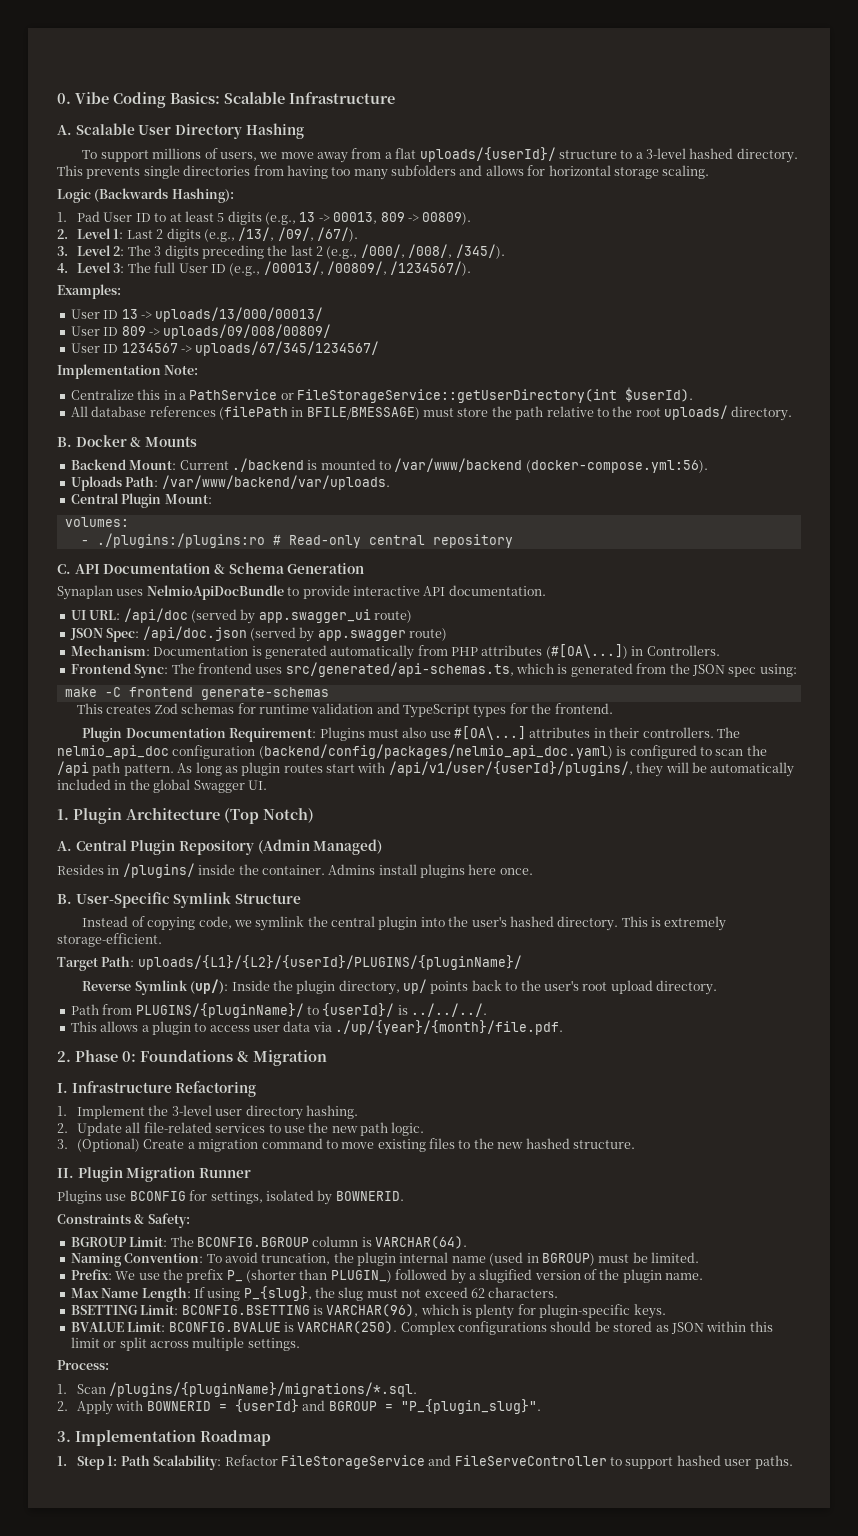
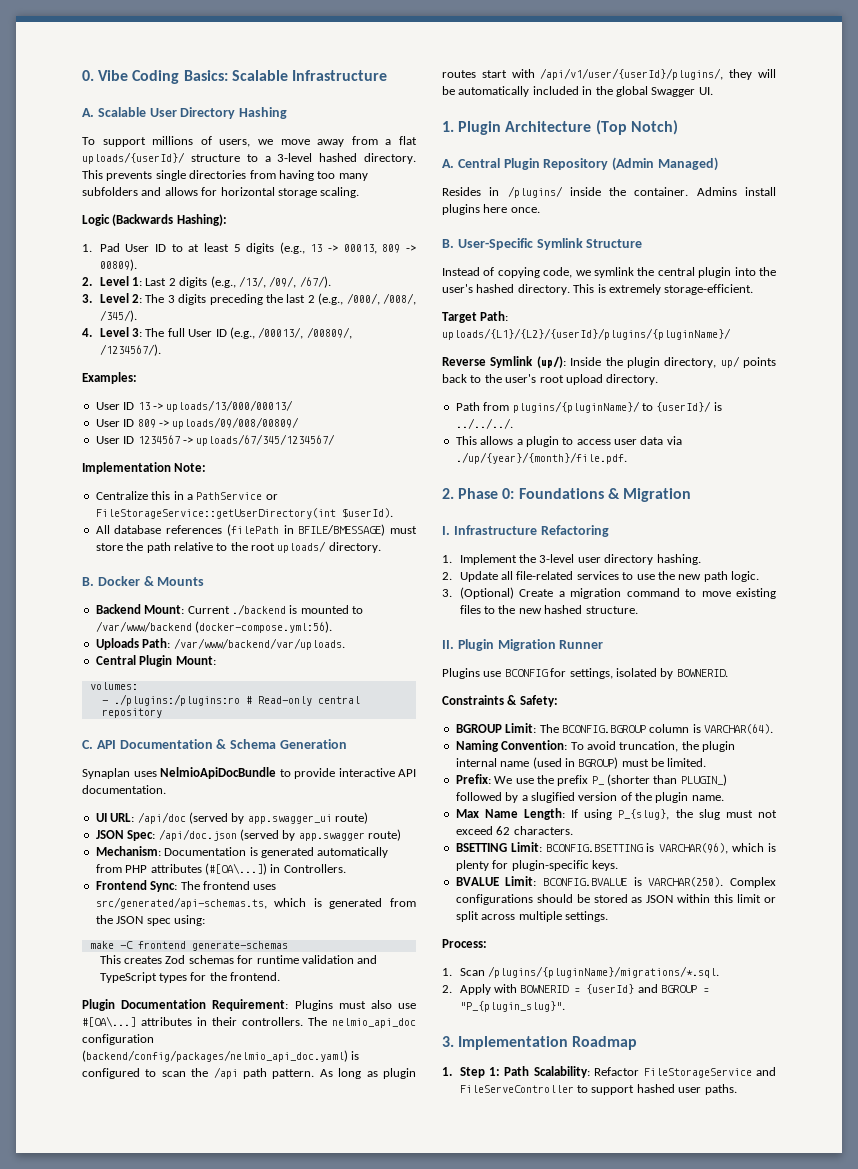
- Target Path: uploads/{L1}/{L2}/{userId}/PLUGINS/{pluginName}/
+ Target Path: uploads/{L1}/{L2}/{userId}/plugins/{pluginName}/
- Path from PLUGINS/{pluginName}/ to {userId}/ is ../../../.
+ Path from plugins/{pluginName}/ to {userId}/ is ../../../.

